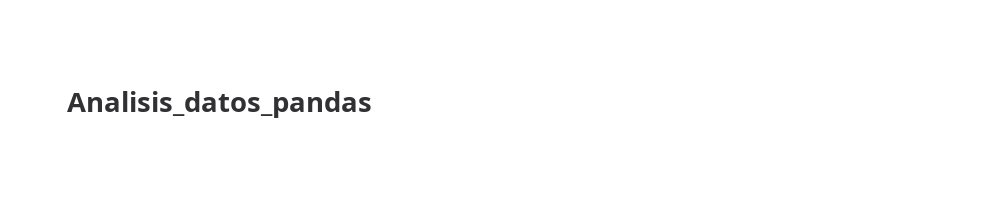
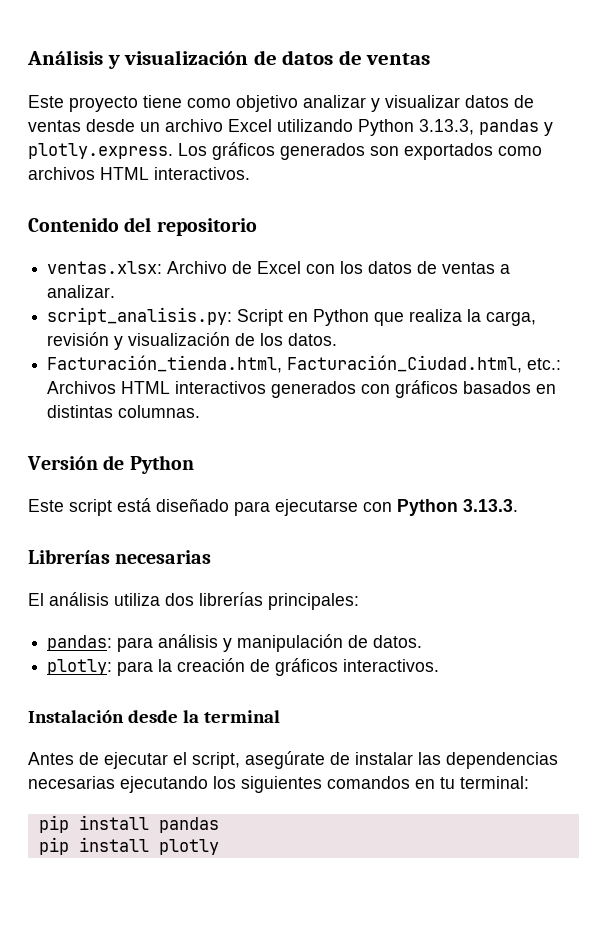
- Analisis_datos_pandas
+ Análisis y visualización de datos de ventas
+ Este proyecto tiene como objetivo analizar y visualizar datos de ventas desde un archivo Excel utilizando Python 3.13.3, pandas y plotly.express. Los gráficos generados son exportados como archivos HTML interactivos.
+ Contenido del repositorio
+ ventas.xlsx: Archivo de Excel con los datos de ventas a analizar.
+ script_analisis.py: Script en Python que realiza la carga, revisión y visualización de los datos.
+ Facturación_tienda.html, Facturación_Ciudad.html, etc.: Archivos HTML interactivos generados con gráficos basados en distintas columnas.
+ Versión de Python
+ Este script está diseñado para ejecutarse con Python 3.13.3.
+ Librerías necesarias
+ El análisis utiliza dos librerías principales:
+ pandas: para análisis y manipulación de datos.
+ plotly: para la creación de gráficos interactivos.
+ Instalación desde la terminal
+ Antes de ejecutar el script, asegúrate de instalar las dependencias necesarias ejecutando los siguientes comandos en tu terminal:
+ pip install pandas
+ pip install plotly

